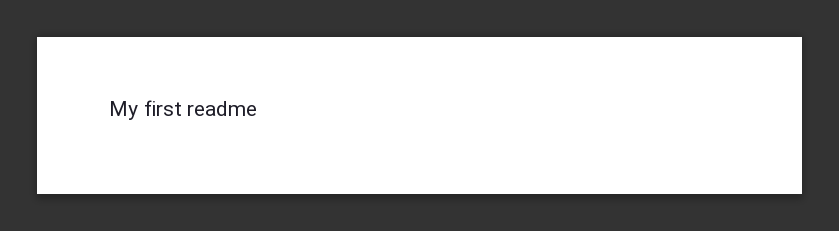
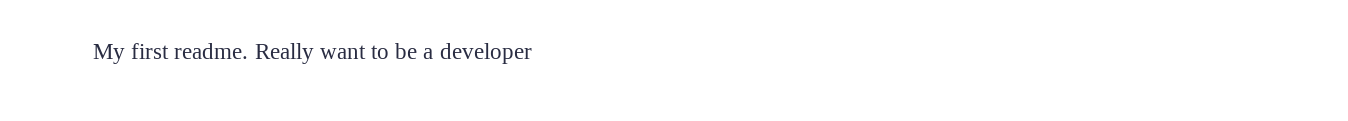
- My first readme
+ My first readme. Really want to be a developer

